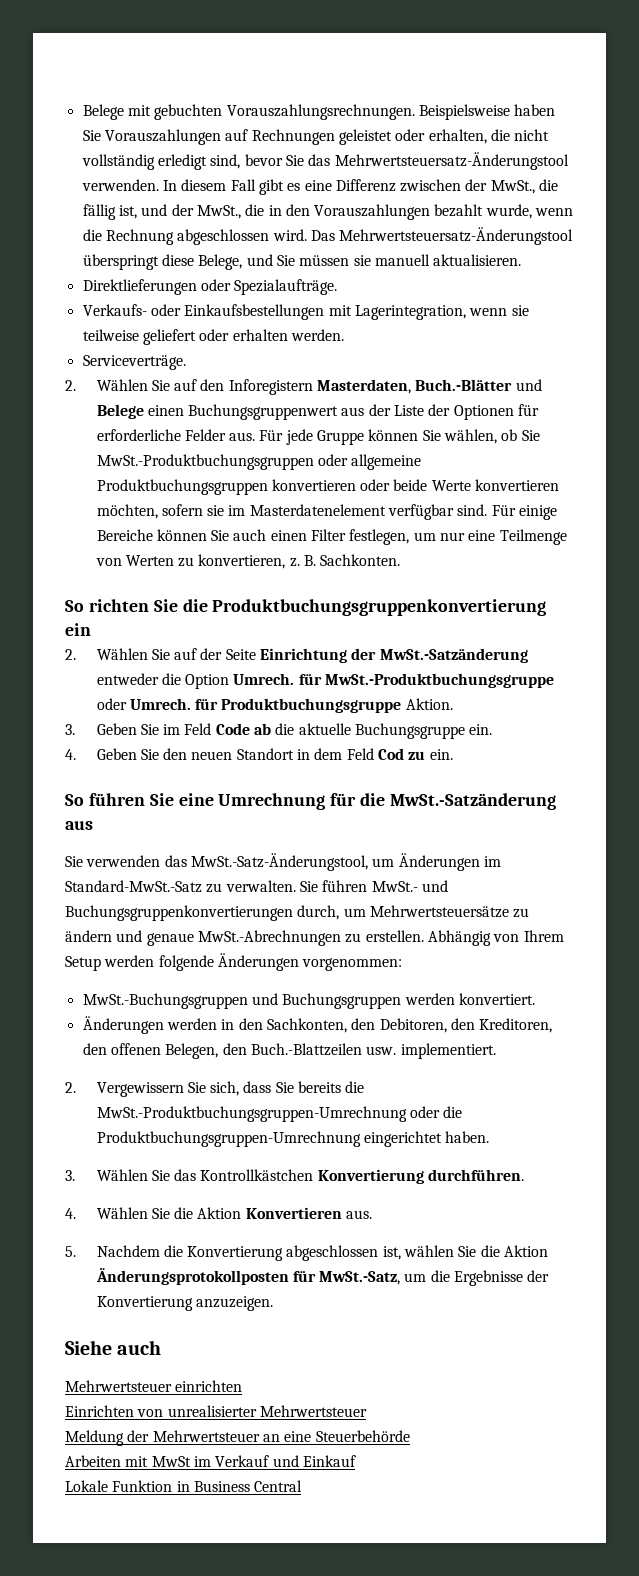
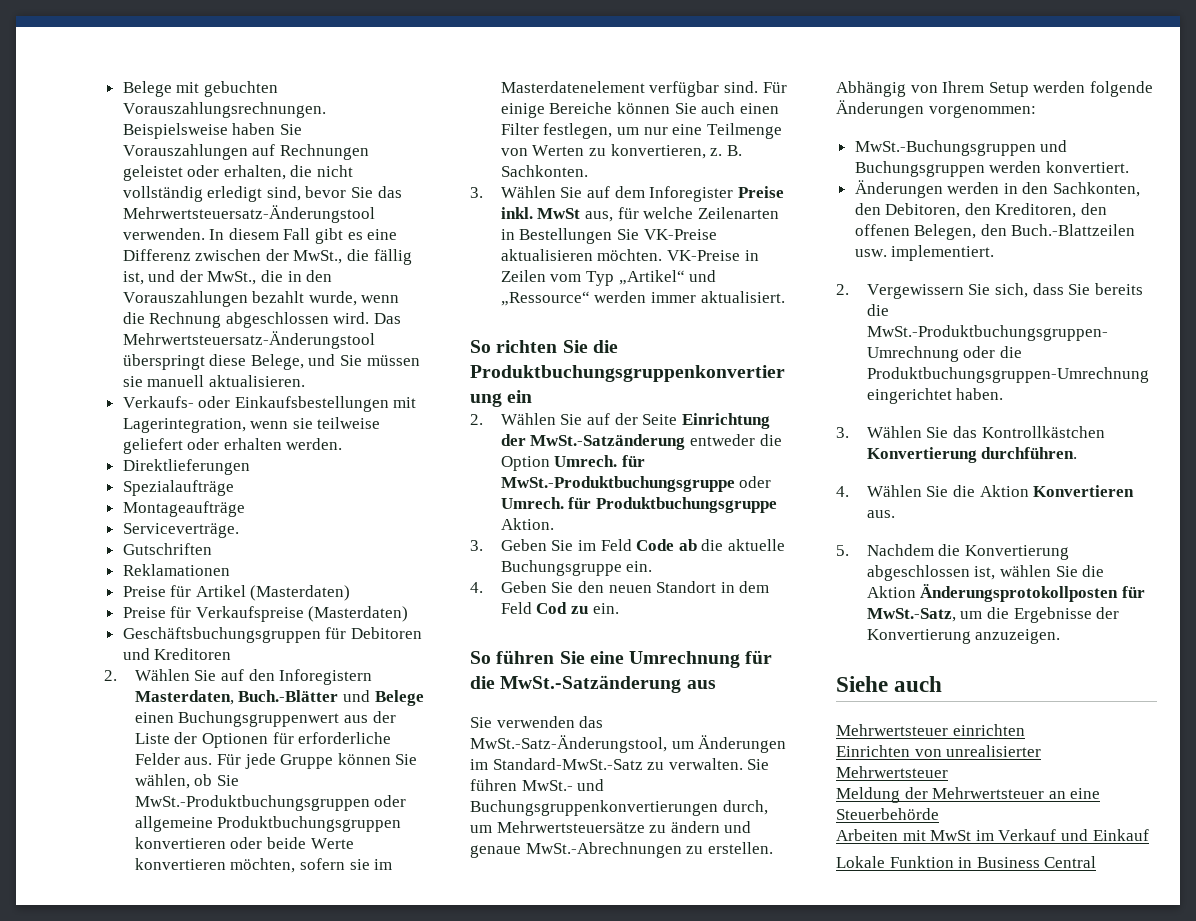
- Direktlieferungen oder Spezialaufträge.
+ Direktlieferungen
+ Spezialaufträge
+ Montageaufträge
  Serviceverträge.
+ Gutschriften
+ Reklamationen
+ Preise für Artikel (Masterdaten)
+ Preise für Verkaufspreise (Masterdaten)
+ Geschäftsbuchungsgruppen für Debitoren und Kreditoren
+ 3. Wählen Sie auf dem Inforegister Preise inkl. MwSt aus, für welche Zeilenarten in Bestellungen Sie VK-Preise aktualisieren möchten. VK-Preise in Zeilen vom Typ „Artikel“ und „Ressource“ werden immer aktualisiert.

